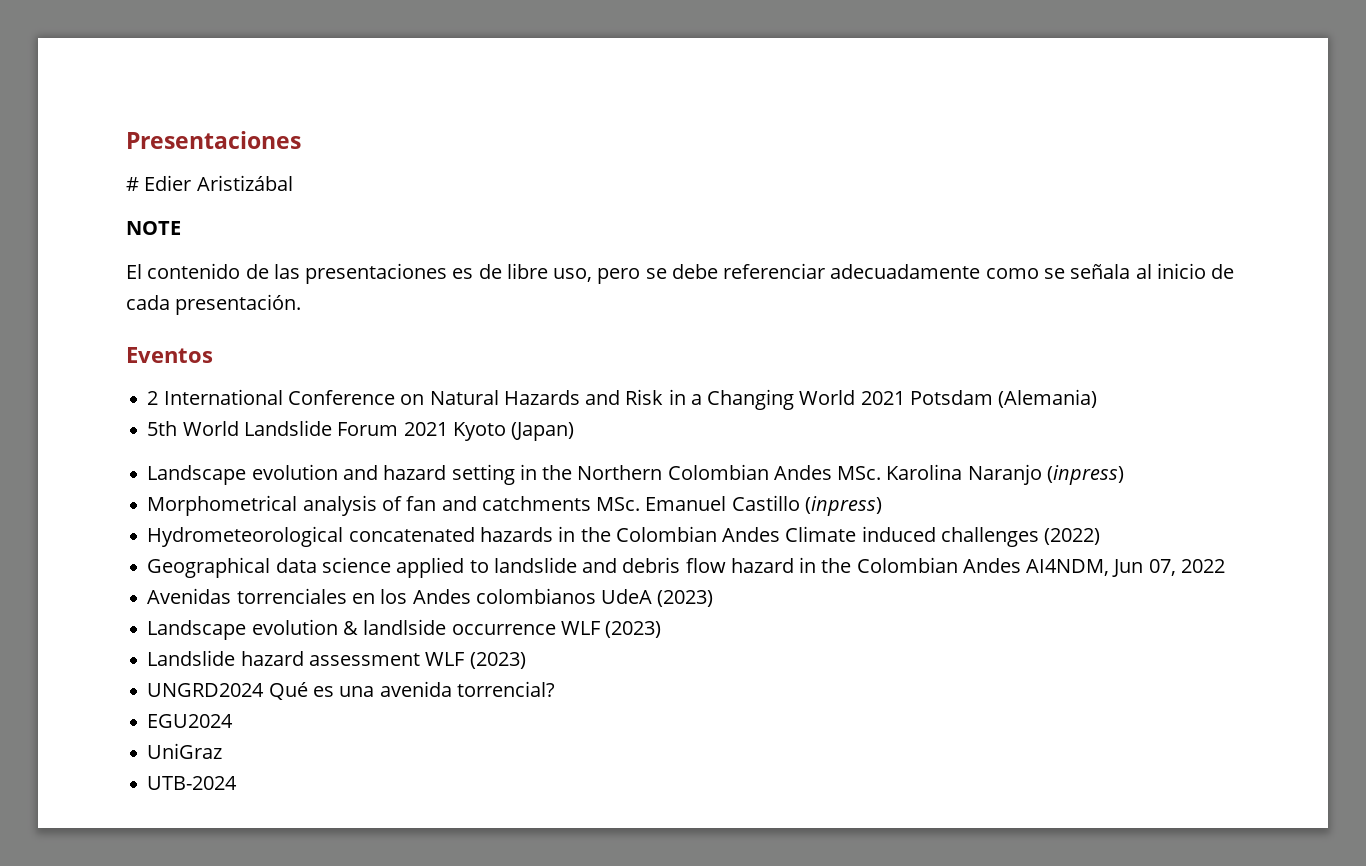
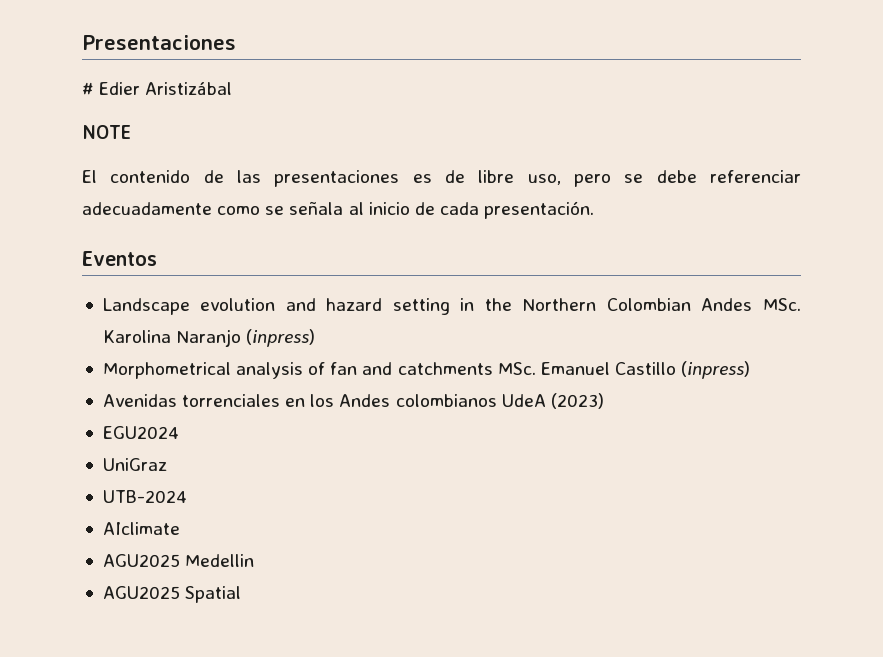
- 2 International Conference on Natural Hazards and Risk in a Changing World 2021 Potsdam (Alemania)
- 5th World Landslide Forum 2021 Kyoto (Japan)
- Hydrometeorological concatenated hazards in the Colombian Andes Climate induced challenges (2022)
- Geographical data science applied to landslide and debris flow hazard in the Colombian Andes AI4NDM, Jun 07, 2022
- Landscape evolution & landlside occurrence WLF (2023)
- Landslide hazard assessment WLF (2023)
- UNGRD2024 Qué es una avenida torrencial?
  EGU2024
  UniGraz
  UTB-2024
+ AIclimate
+ AGU2025 Medellin
+ AGU2025 Spatial

